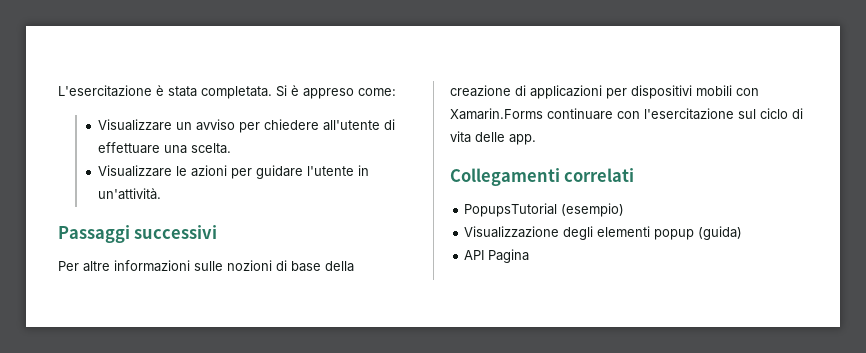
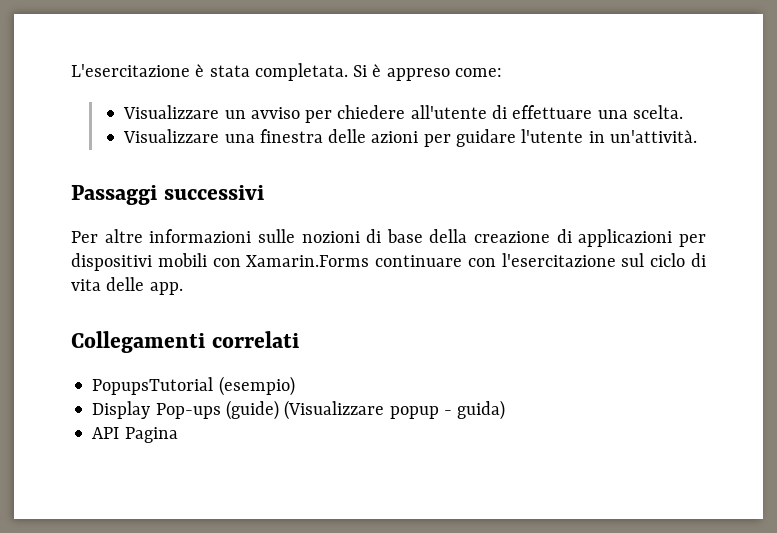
- Visualizzare le azioni per guidare l'utente in un'attività.
+ Visualizzare una finestra delle azioni per guidare l'utente in un'attività.
- Visualizzazione degli elementi popup (guida)
+ Display Pop-ups (guide) (Visualizzare popup - guida)

